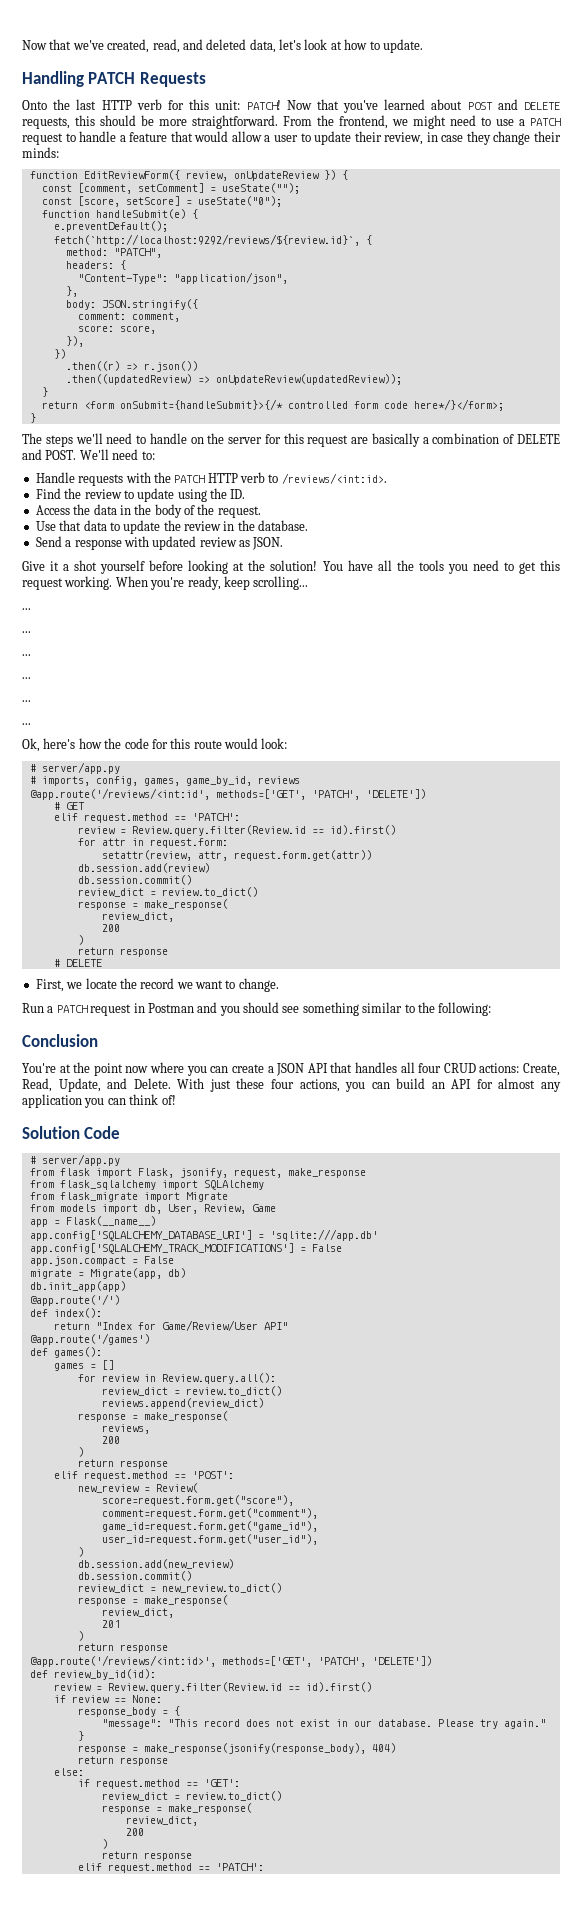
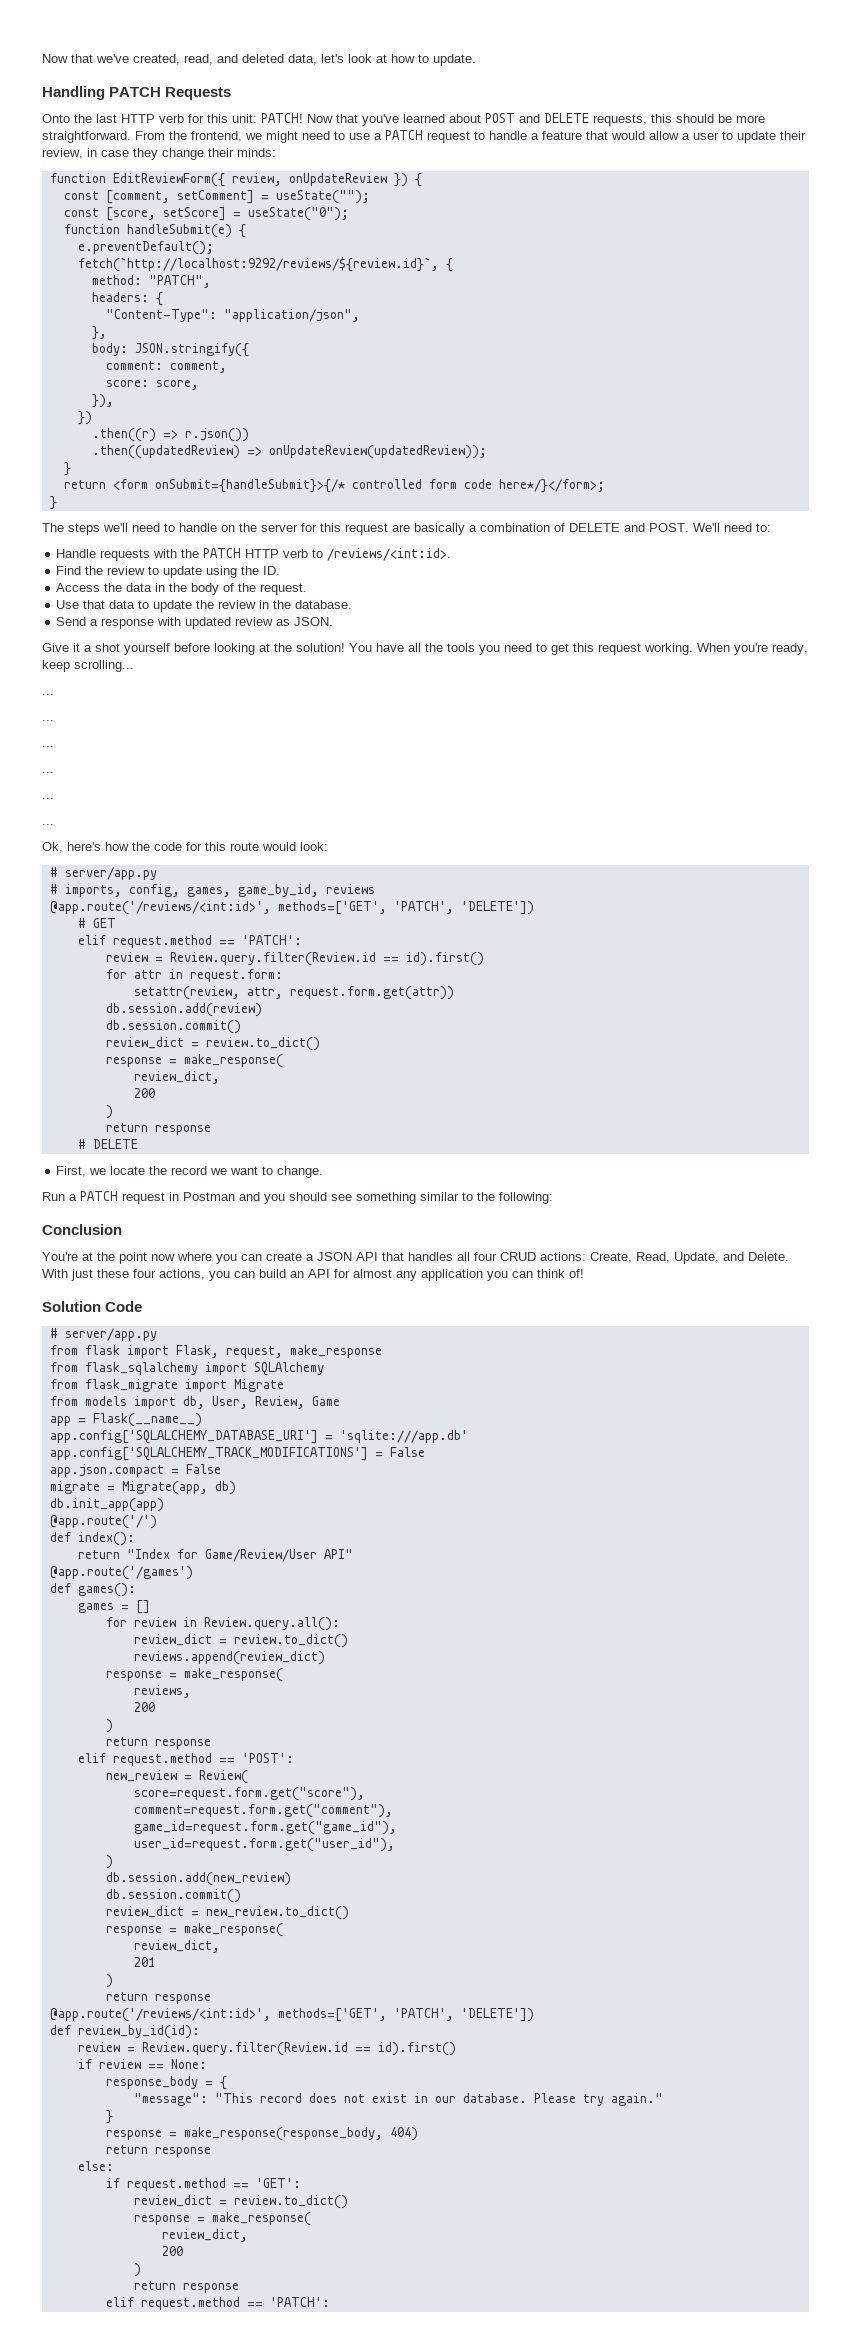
  # imports, config, games, game_by_id, reviews
- @app.route('/reviews/<int:id', methods=['GET', 'PATCH', 'DELETE'])
+ @app.route('/reviews/<int:id>', methods=['GET', 'PATCH', 'DELETE'])
- from flask import Flask, jsonify, request, make_response
+ from flask import Flask, request, make_response
- response = make_response(jsonify(response_body), 404)
+ response = make_response(response_body, 404)

